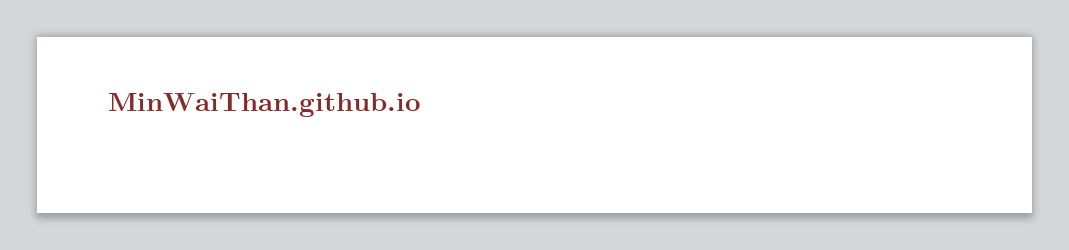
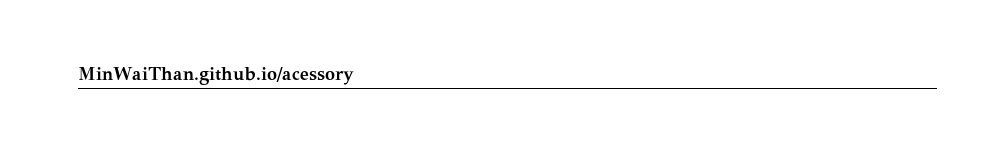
- MinWaiThan.github.io
+ MinWaiThan.github.io/acessory

